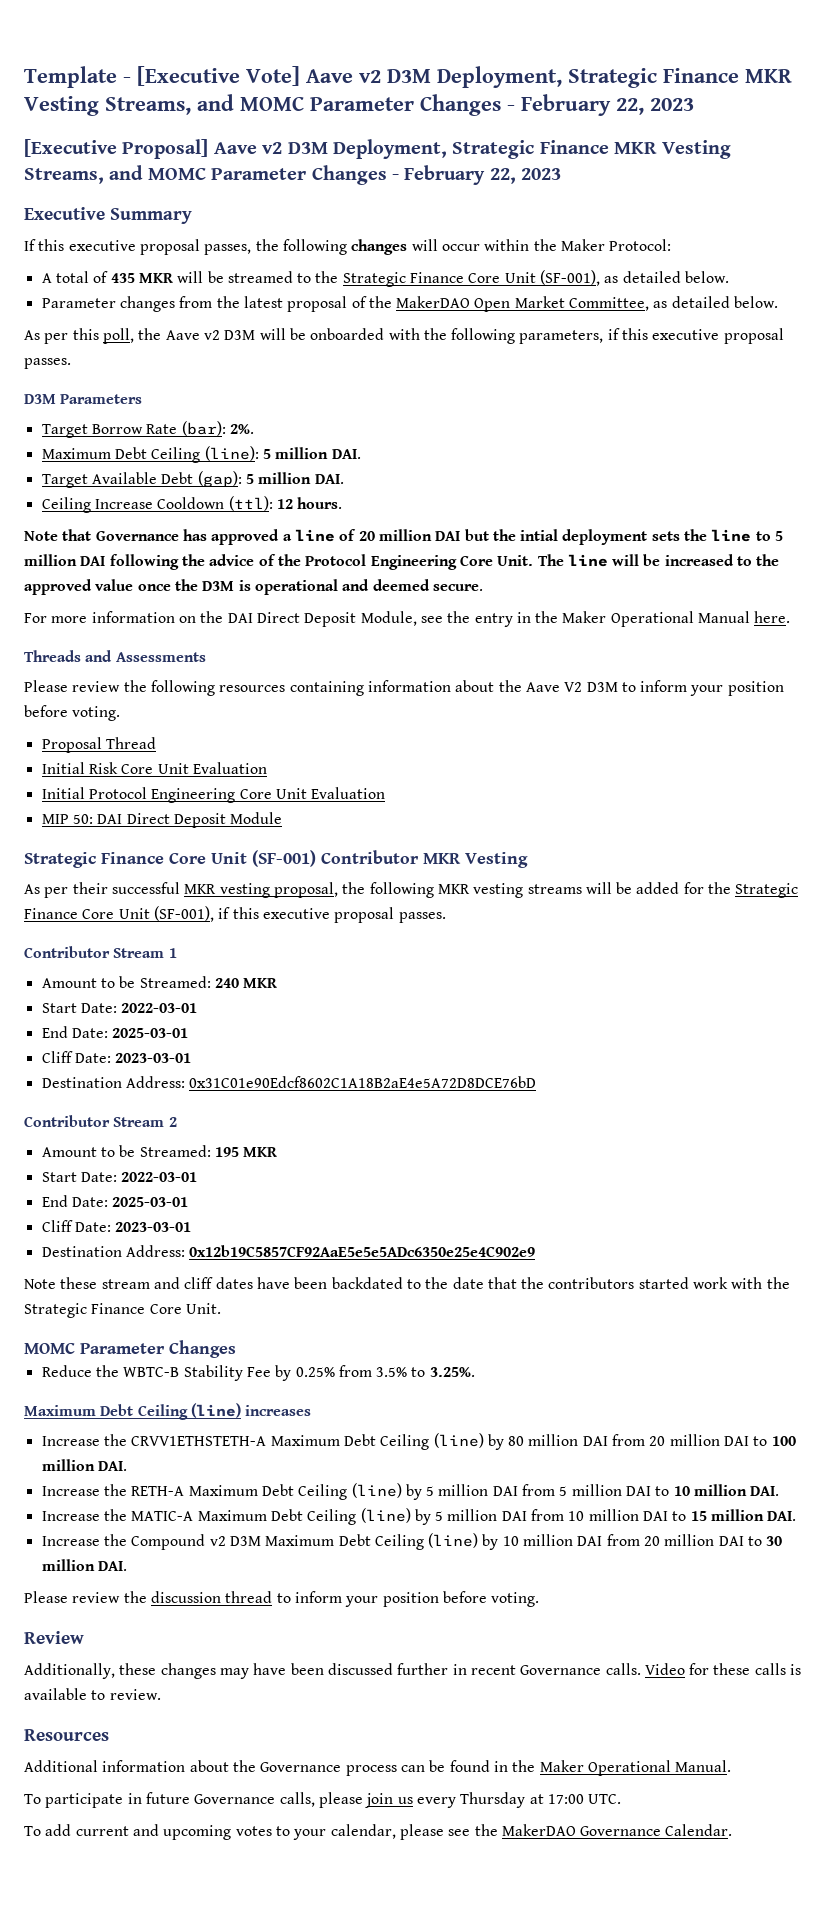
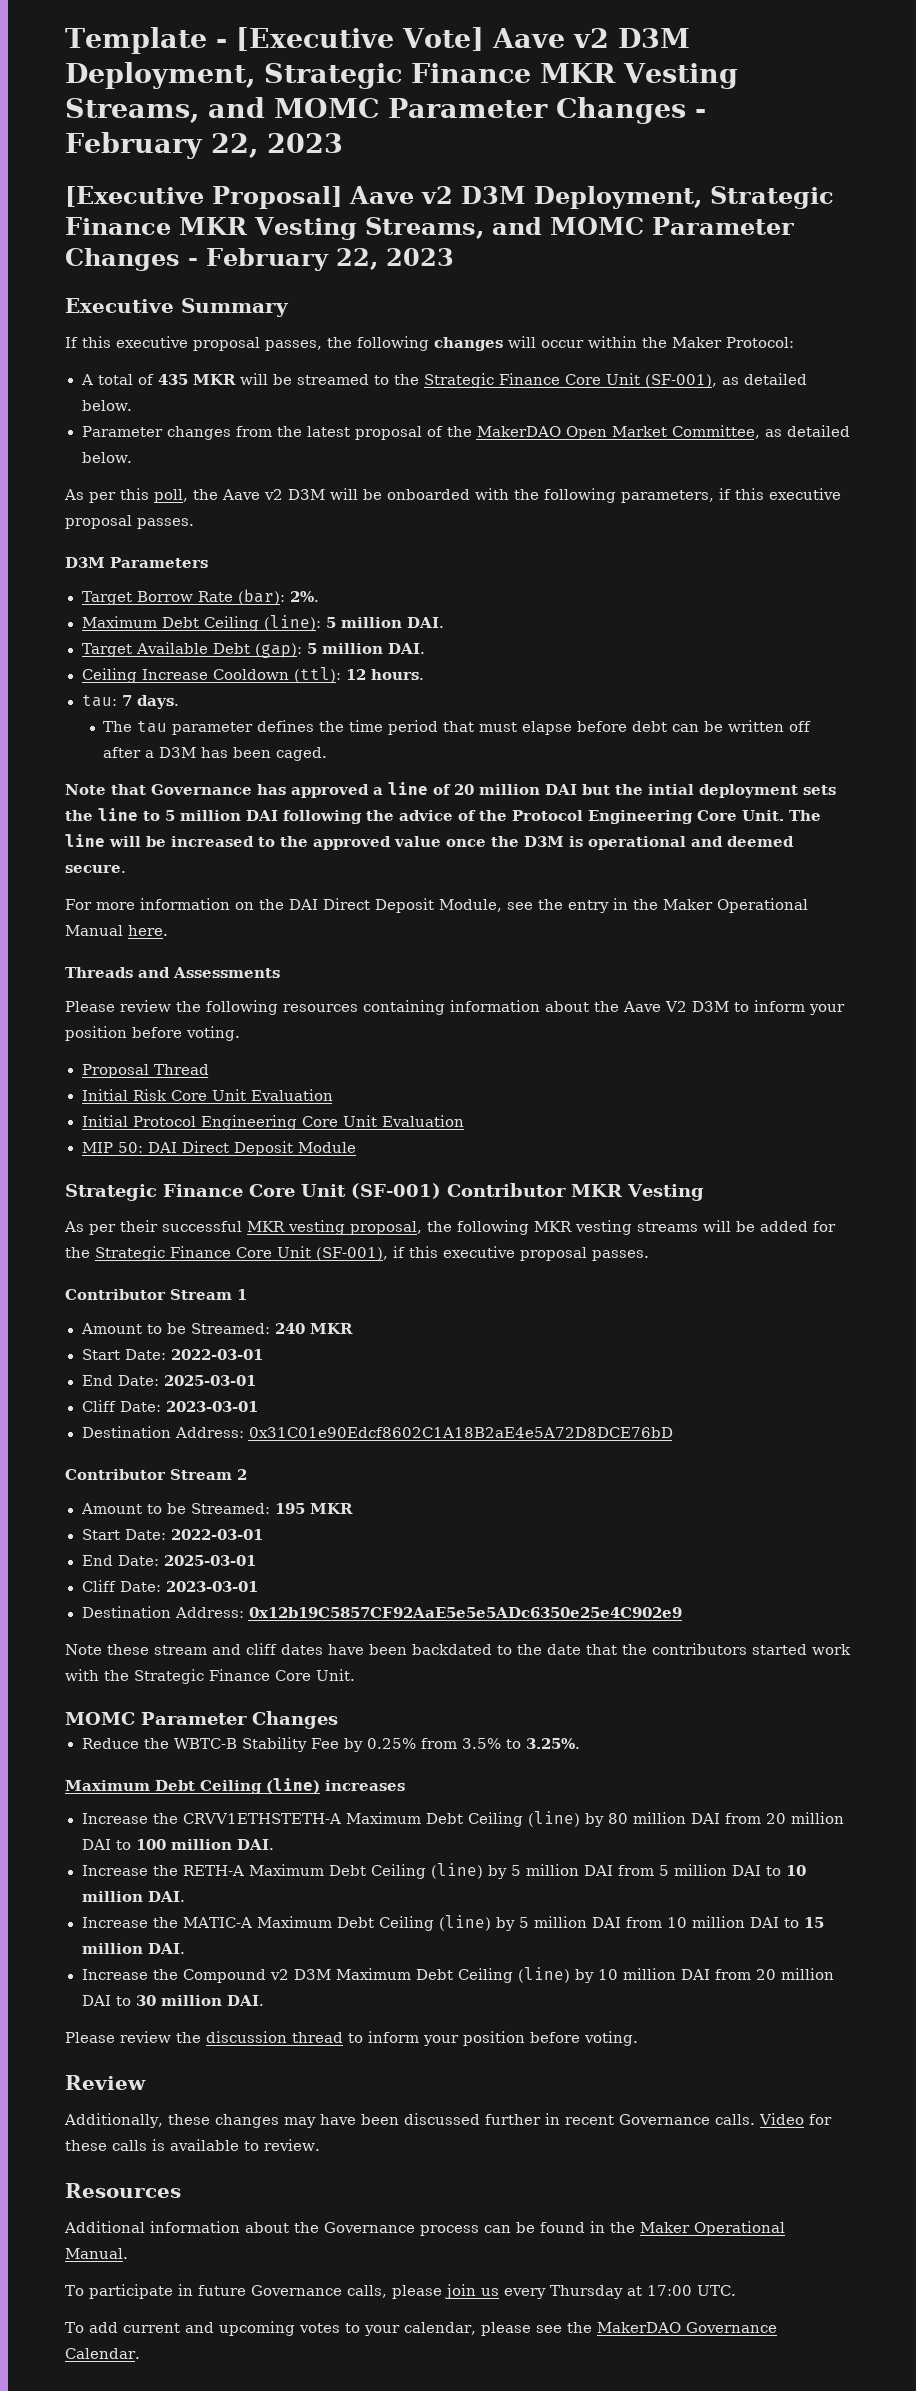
+ tau: 7 days.
+ The tau parameter defines the time period that must elapse before debt can be written off after a D3M has been caged.

